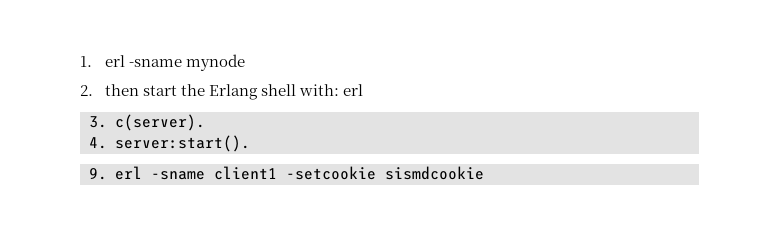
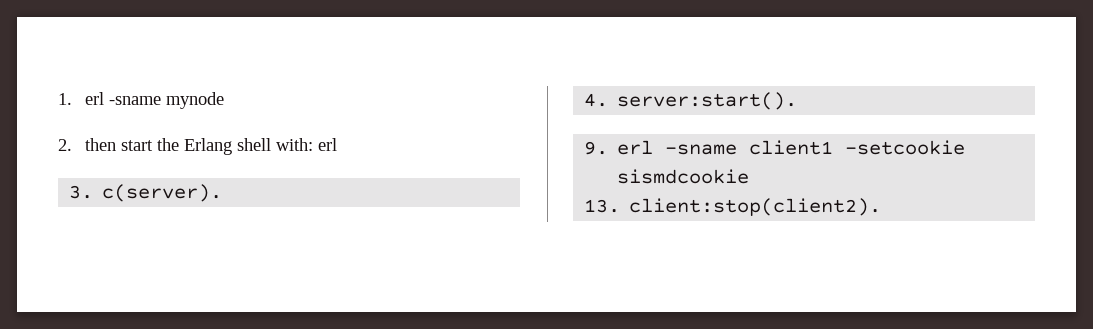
+ 13. client:stop(client2).

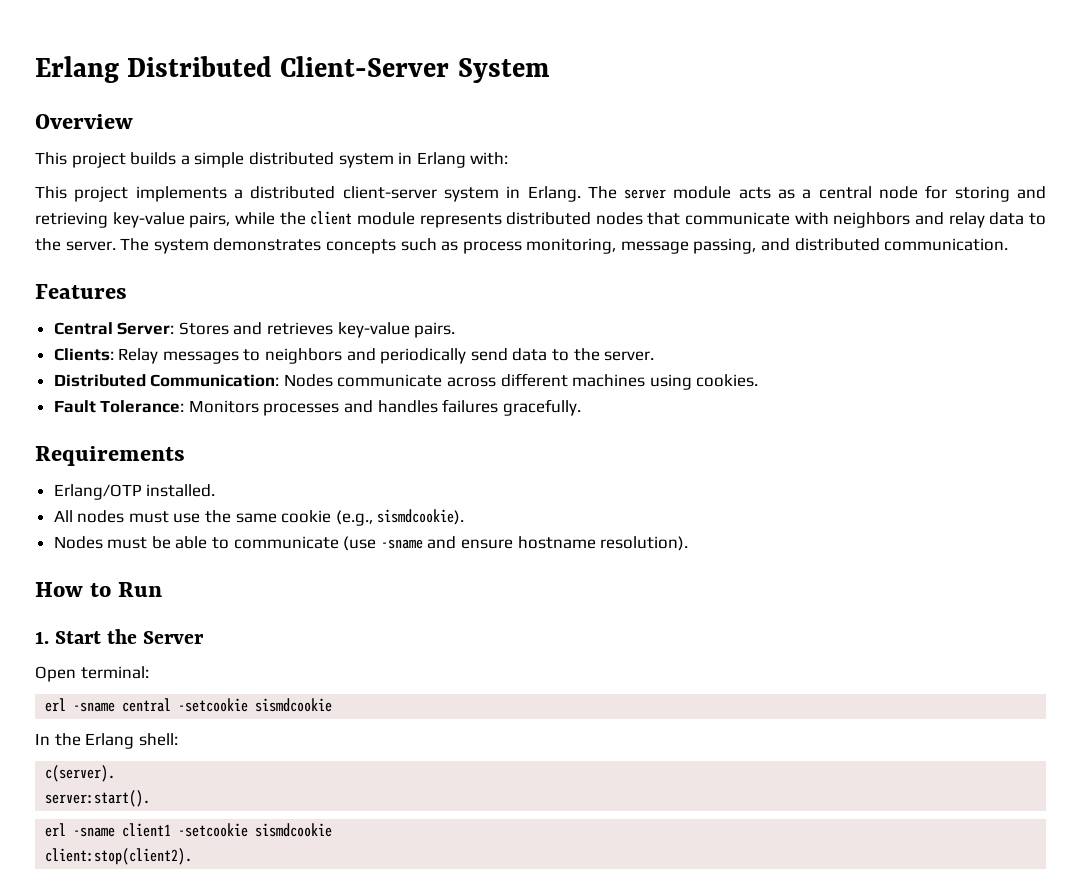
- 1. erl -sname mynode
- 2. then start the Erlang shell with: erl
- 3. c(server).
+ Erlang Distributed Client-Server System
+ Overview
+ This project builds a simple distributed system in Erlang with:
+ This project implements a distributed client-server system in Erlang. The server module acts as a central node for storing and retrieving key-value pairs, while the client module represents distributed nodes that communicate with neighbors and relay data to the server. The system demonstrates concepts such as process monitoring, message passing, and distributed communication.
+ Features
+ Central Server: Stores and retrieves key-value pairs.
+ Clients: Relay messages to neighbors and periodically send data to the server.
+ Distributed Communication: Nodes communicate across different machines using cookies.
+ Fault Tolerance: Monitors processes and handles failures gracefully.
+ Requirements
+ Erlang/OTP installed.
+ All nodes must use the same cookie (e.g., sismdcookie).
+ Nodes must be able to communicate (use -sname and ensure hostname resolution).
+ How to Run
+ 1. Start the Server
+ Open terminal:
+ erl -sname central -setcookie sismdcookie
+ In the Erlang shell:
+ c(server).
- 4. server:start().
+ server:start().
- 9. erl -sname client1 -setcookie sismdcookie
+ erl -sname client1 -setcookie sismdcookie
- 13. client:stop(client2).
+ client:stop(client2).

